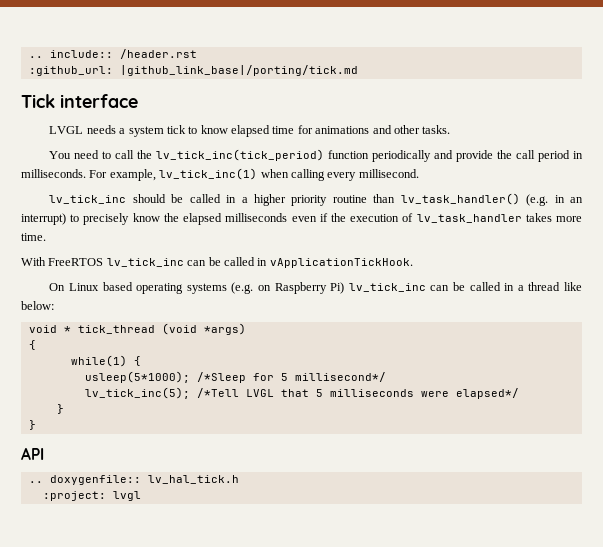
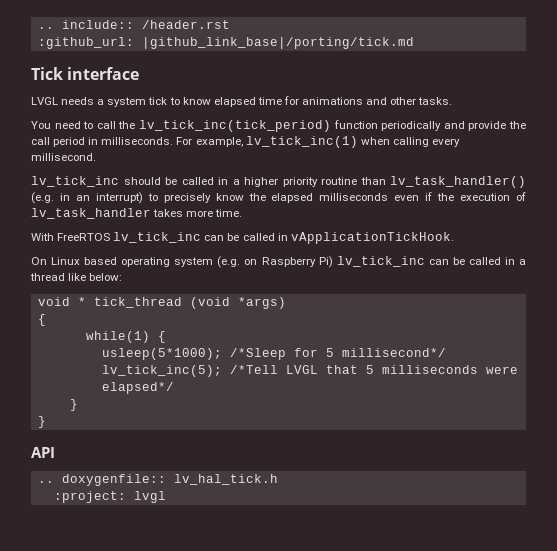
- On Linux based operating systems (e.g. on Raspberry Pi) lv_tick_inc can be called in a thread like below:
+ On Linux based operating system (e.g. on Raspberry Pi) lv_tick_inc can be called in a thread like below:

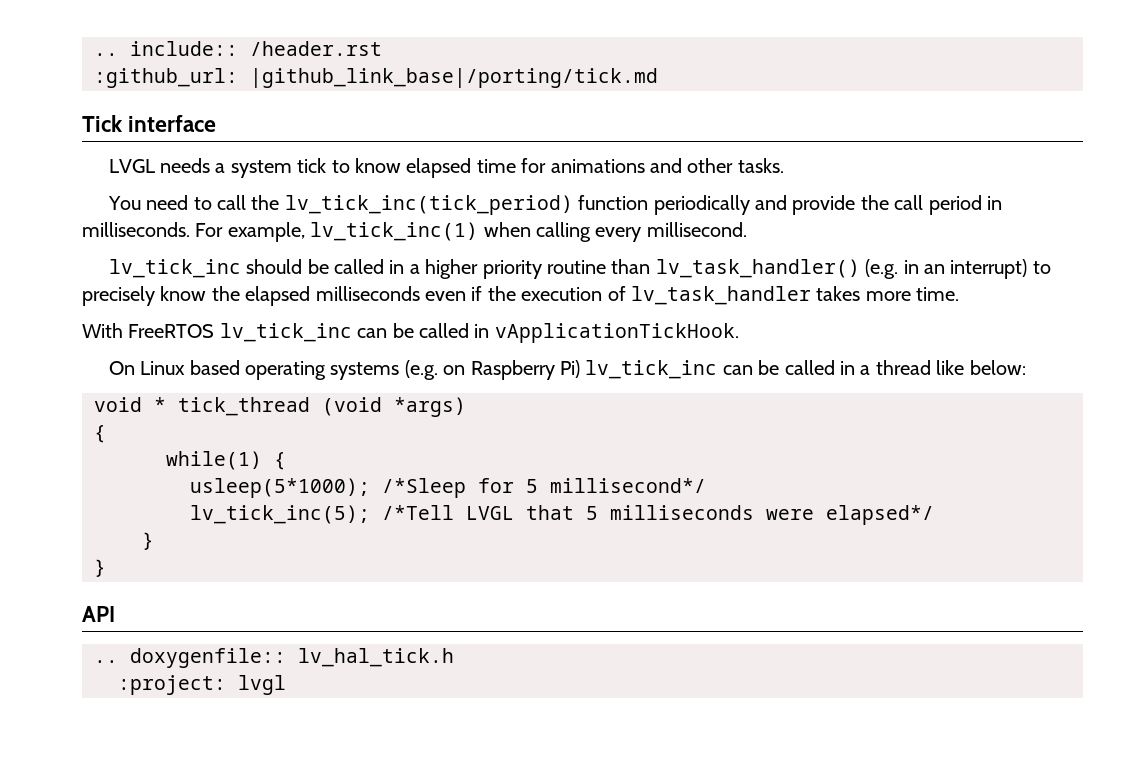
- On Linux based operating system (e.g. on Raspberry Pi) lv_tick_inc can be called in a thread like below:
+ On Linux based operating systems (e.g. on Raspberry Pi) lv_tick_inc can be called in a thread like below:

